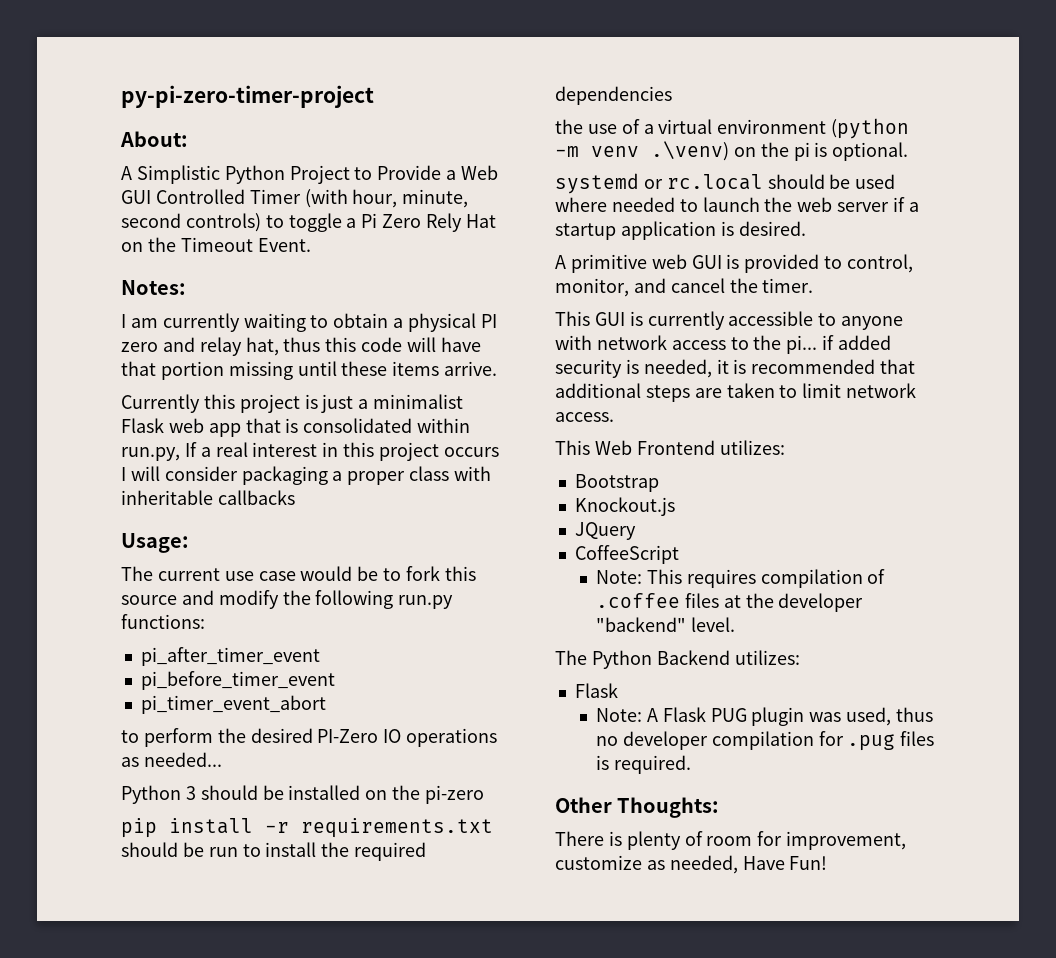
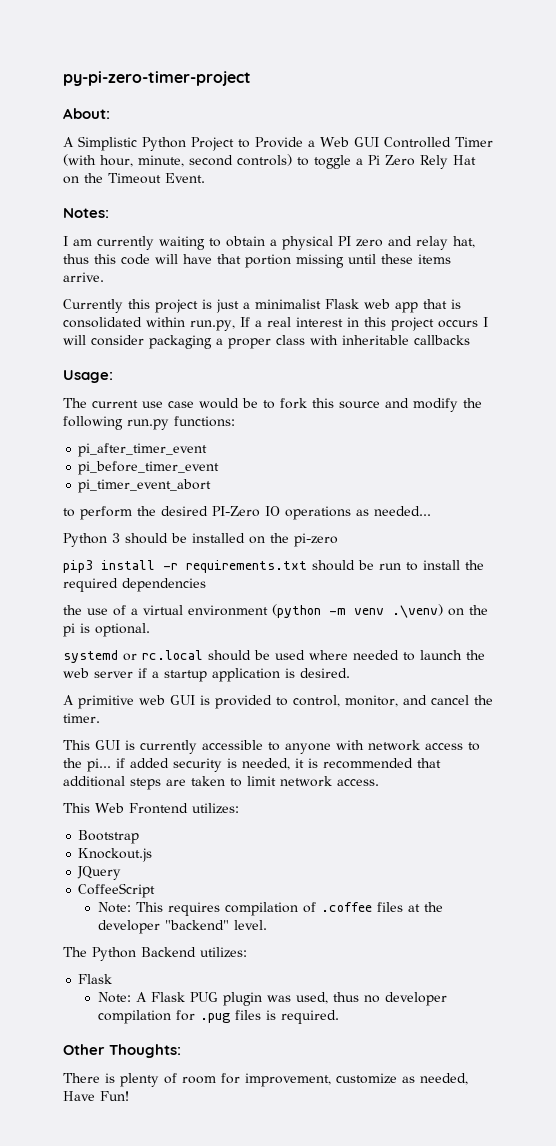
- pip install -r requirements.txt should be run to install the required dependencies
+ pip3 install -r requirements.txt should be run to install the required dependencies

